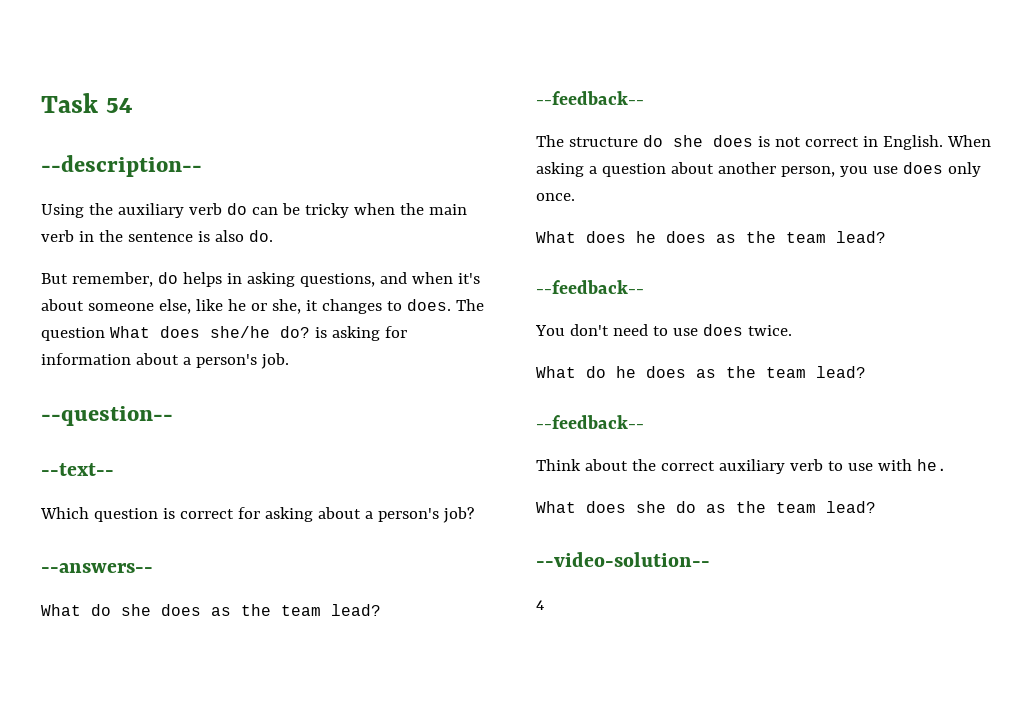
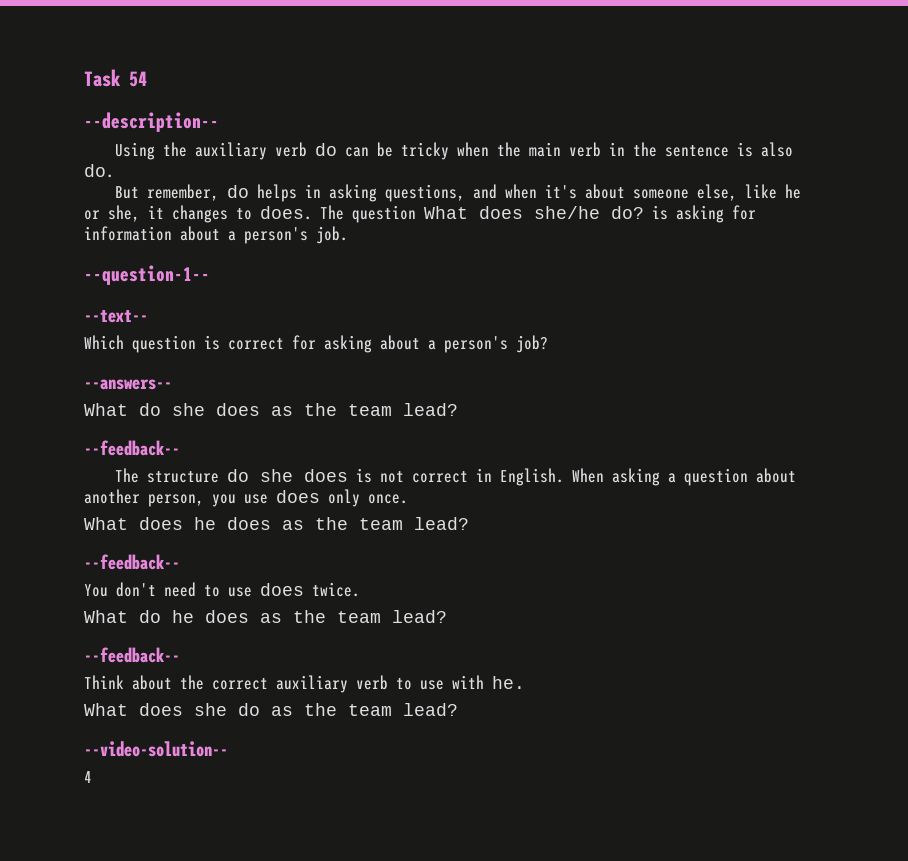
- --question--
+ --question-1--

